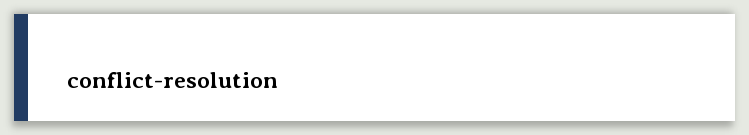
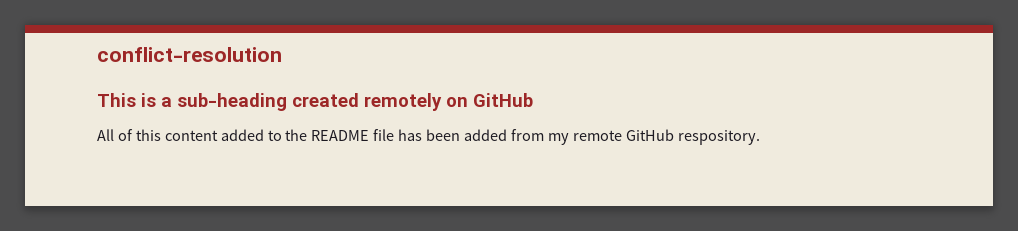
+ This is a sub-heading created remotely on GitHub
+ All of this content added to the README file has been added from my remote GitHub respository.

